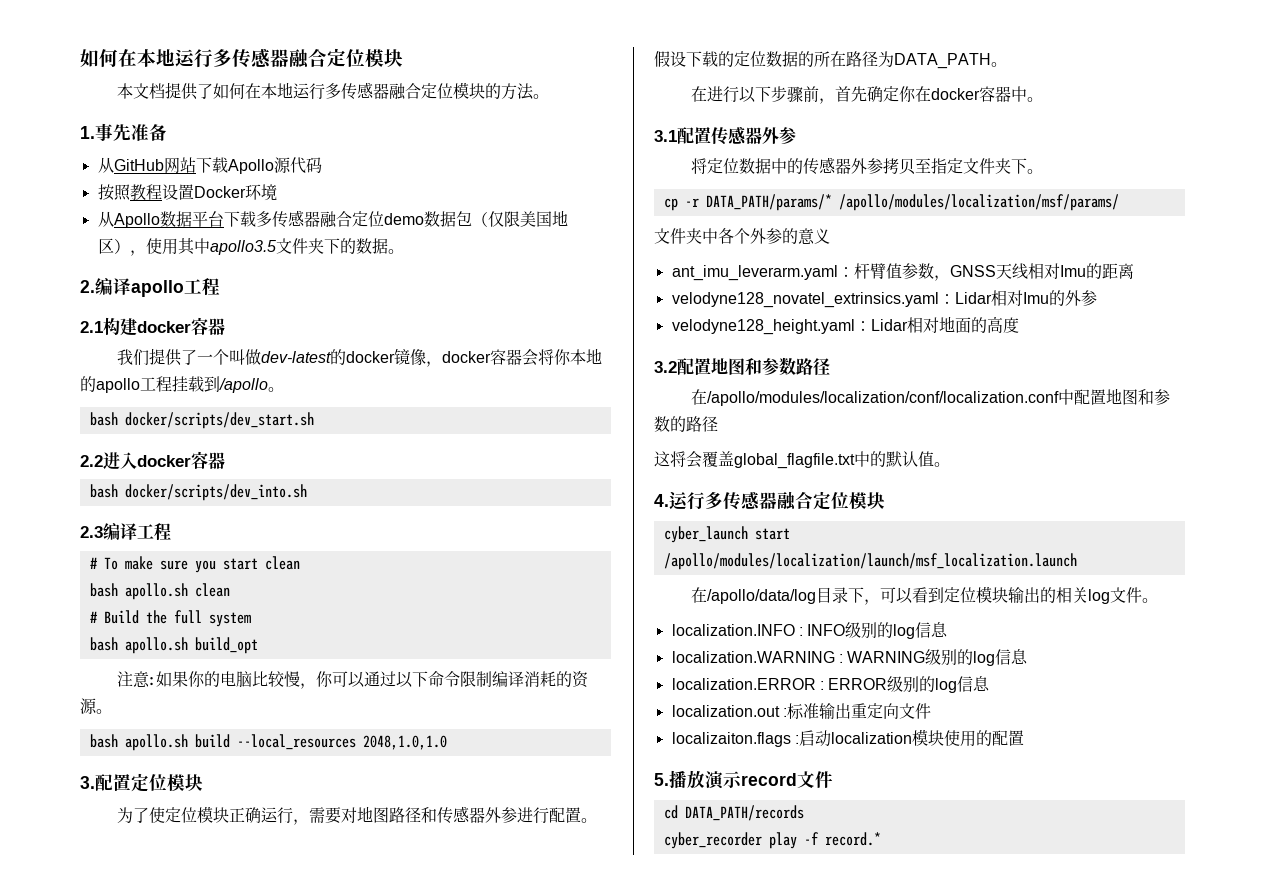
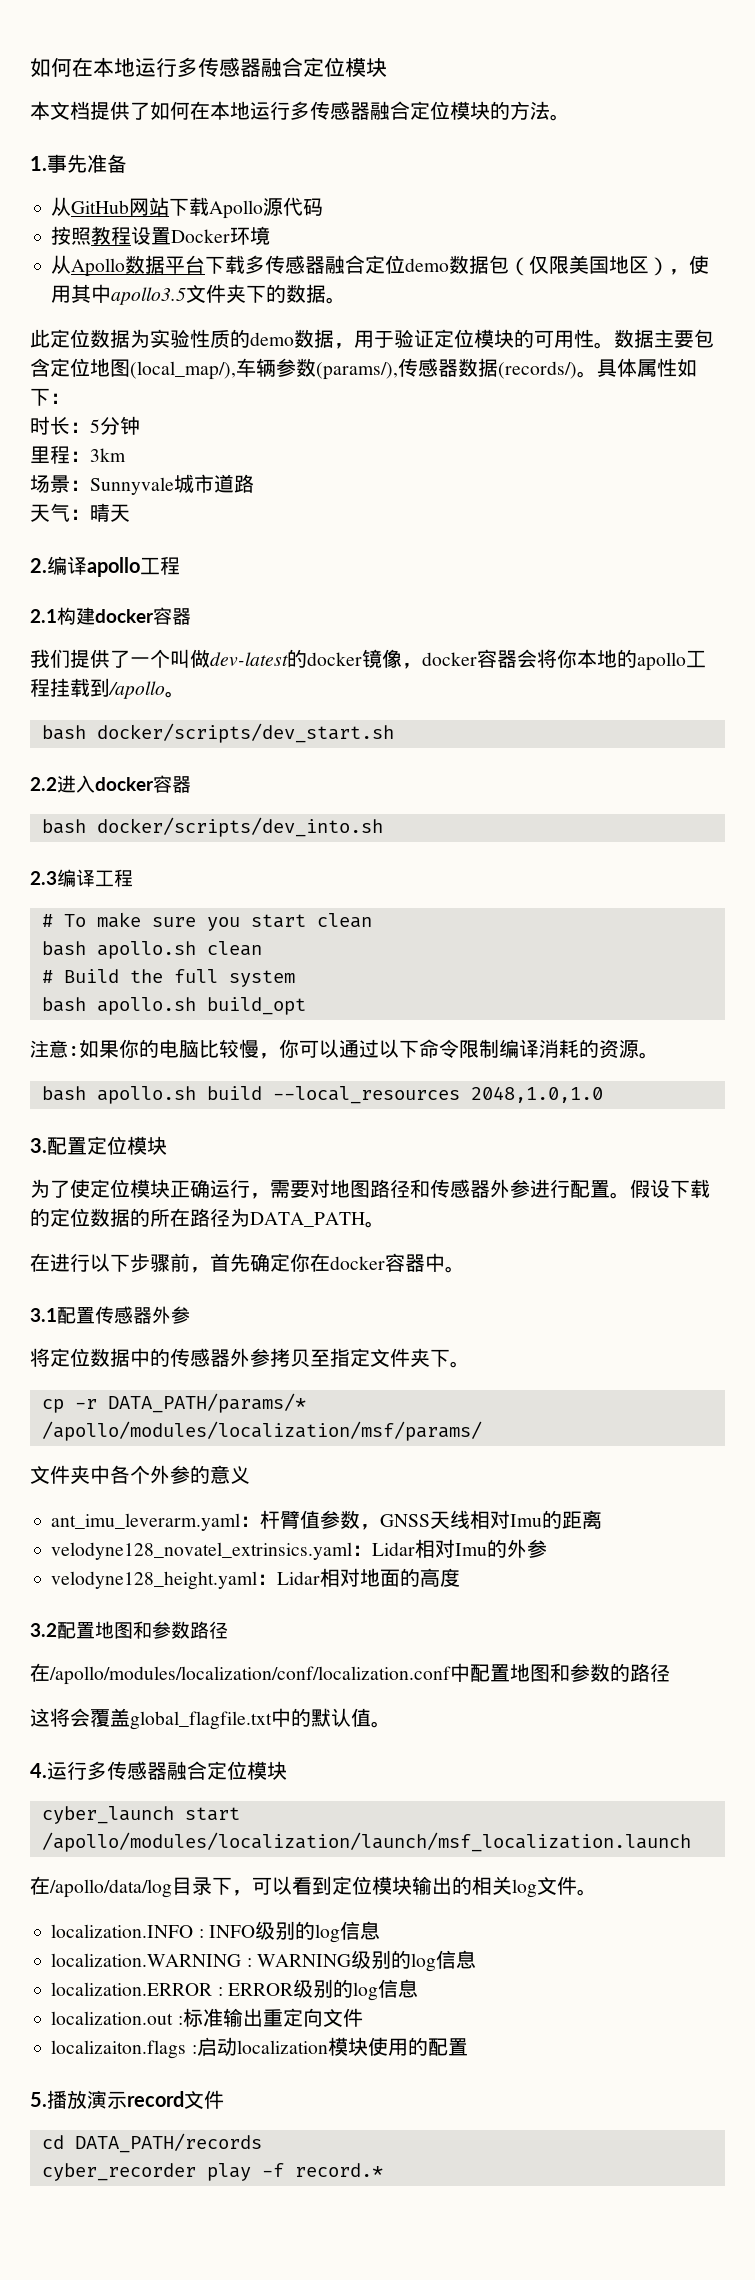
+ 此定位数据为实验性质的demo数据，用于验证定位模块的可用性。数据主要包含定位地图(local_map/),车辆参数(params/),传感器数据(records/)。具体属性如下：
+ 时长：5分钟
+ 里程：3km
+ 场景：Sunnyvale城市道路
+ 天气：晴天

